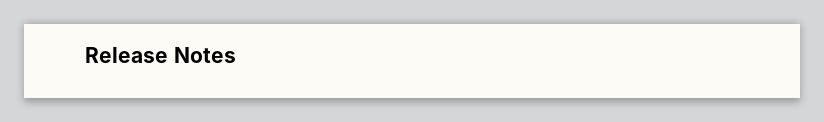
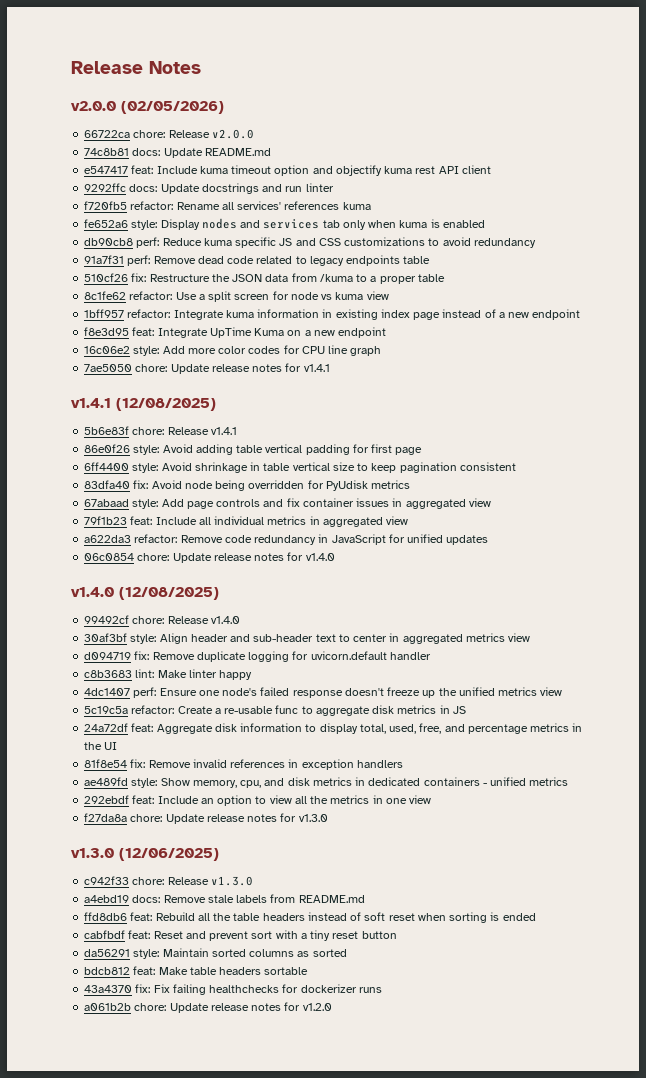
+ v2.0.0 (02/05/2026)
+ 66722ca chore: Release v2.0.0
+ 74c8b81 docs: Update README.md
+ e547417 feat: Include kuma timeout option and objectify kuma rest API client
+ 9292ffc docs: Update docstrings and run linter
+ f720fb5 refactor: Rename all services' references kuma
+ fe652a6 style: Display nodes and services tab only when kuma is enabled
+ db90cb8 perf: Reduce kuma specific JS and CSS customizations to avoid redundancy
+ 91a7f31 perf: Remove dead code related to legacy endpoints table
+ 510cf26 fix: Restructure the JSON data from /kuma to a proper table
+ 8c1fe62 refactor: Use a split screen for node vs kuma view
+ 1bff957 refactor: Integrate kuma information in existing index page instead of a new endpoint
+ f8e3d95 feat: Integrate UpTime Kuma on a new endpoint
+ 16c06e2 style: Add more color codes for CPU line graph
+ 7ae5050 chore: Update release notes for v1.4.1
+ v1.4.1 (12/08/2025)
+ 5b6e83f chore: Release v1.4.1
+ 86e0f26 style: Avoid adding table vertical padding for first page
+ 6ff4400 style: Avoid shrinkage in table vertical size to keep pagination consistent
+ 83dfa40 fix: Avoid node being overridden for PyUdisk metrics
+ 67abaad style: Add page controls and fix container issues in aggregated view
+ 79f1b23 feat: Include all individual metrics in aggregated view
+ a622da3 refactor: Remove code redundancy in JavaScript for unified updates
+ 06c0854 chore: Update release notes for v1.4.0
+ v1.4.0 (12/08/2025)
+ 99492cf chore: Release v1.4.0
+ 30af3bf style: Align header and sub-header text to center in aggregated metrics view
+ d094719 fix: Remove duplicate logging for uvicorn.default handler
+ c8b3683 lint: Make linter happy
+ 4dc1407 perf: Ensure one node's failed response doesn't freeze up the unified metrics view
+ 5c19c5a refactor: Create a re-usable func to aggregate disk metrics in JS
+ 24a72df feat: Aggregate disk information to display total, used, free, and percentage metrics in the UI
+ 81f8e54 fix: Remove invalid references in exception handlers
+ ae489fd style: Show memory, cpu, and disk metrics in dedicated containers - unified metrics
+ 292ebdf feat: Include an option to view all the metrics in one view
+ f27da8a chore: Update release notes for v1.3.0
+ v1.3.0 (12/06/2025)
+ c942f33 chore: Release v1.3.0
+ a4ebd19 docs: Remove stale labels from README.md
+ ffd8db6 feat: Rebuild all the table headers instead of soft reset when sorting is ended
+ cabfbdf feat: Reset and prevent sort with a tiny reset button
+ da56291 style: Maintain sorted columns as sorted
+ bdcb812 feat: Make table headers sortable
+ 43a4370 fix: Fix failing healthchecks for dockerizer runs
+ a061b2b chore: Update release notes for v1.2.0

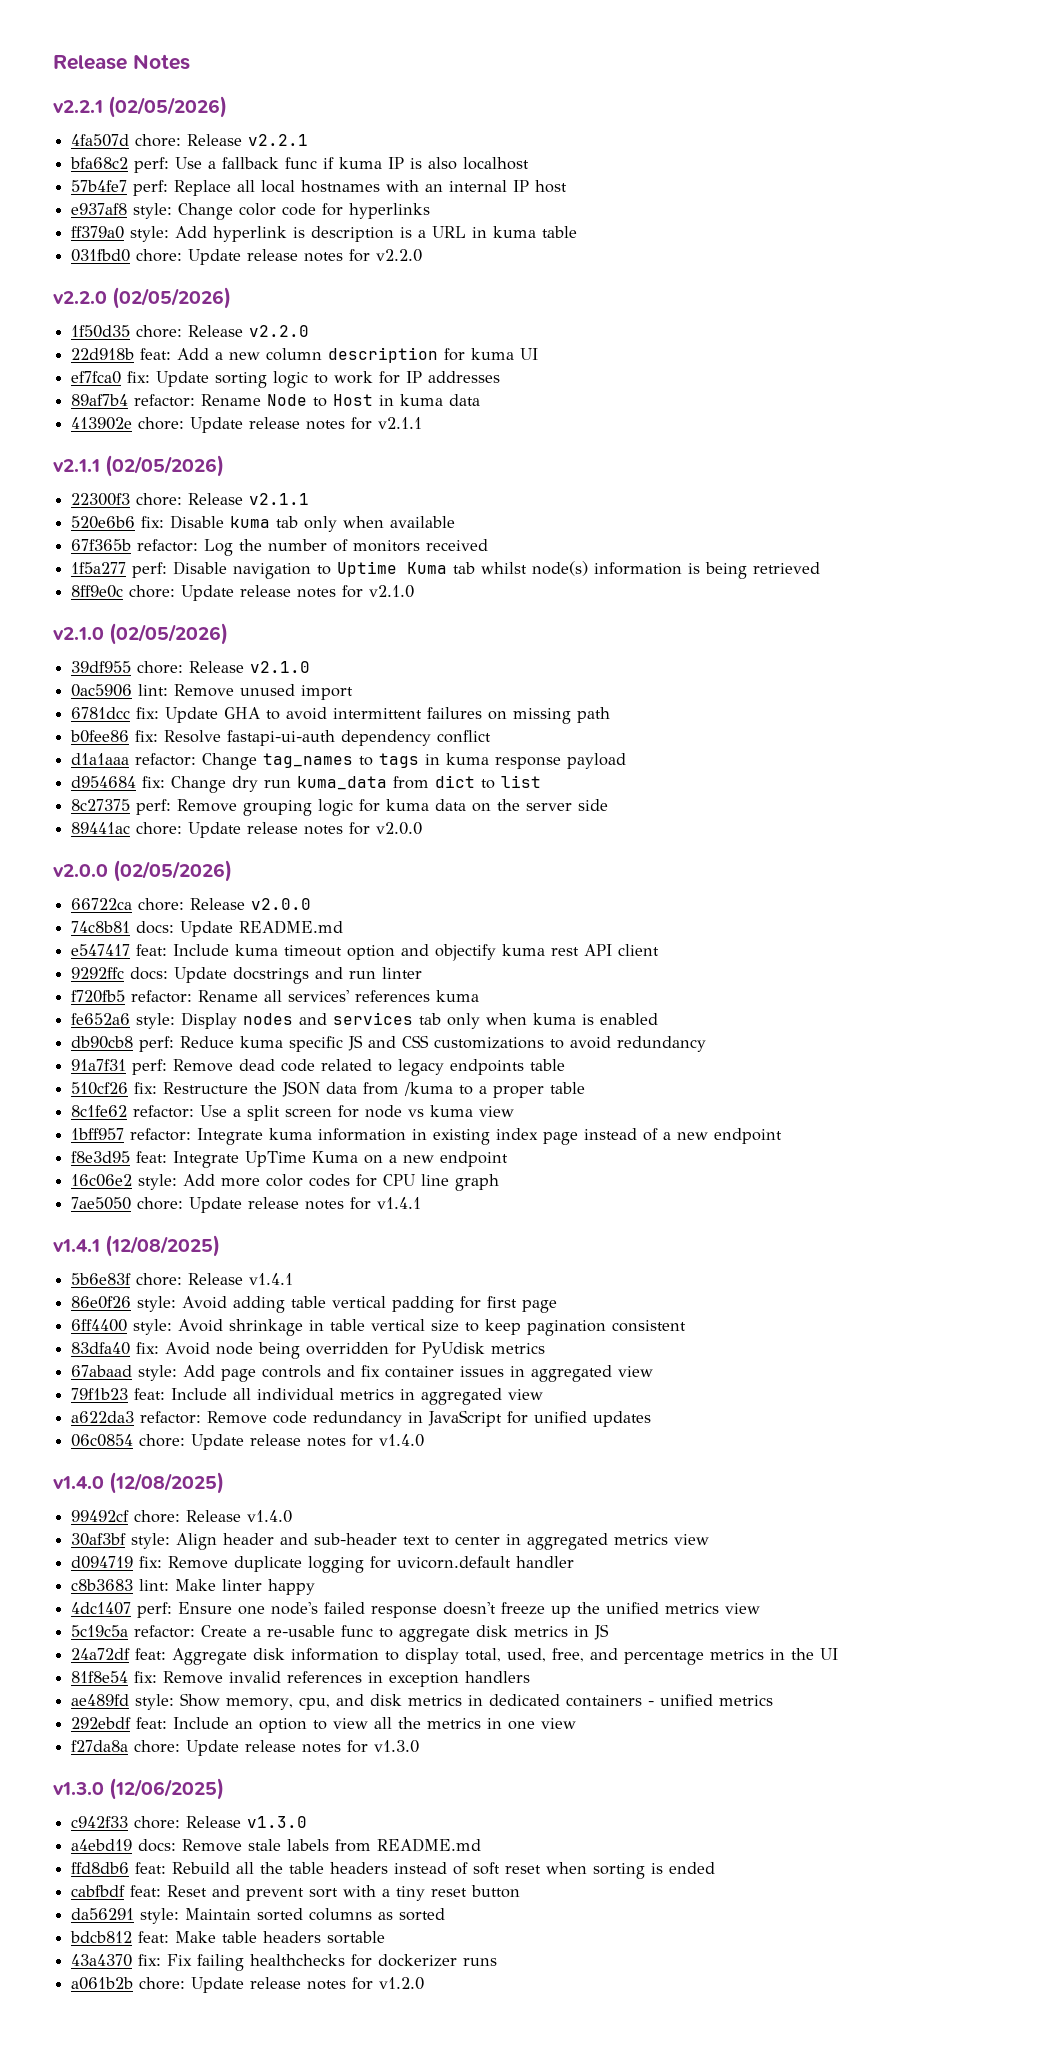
+ v2.2.1 (02/05/2026)
+ 4fa507d chore: Release v2.2.1
+ bfa68c2 perf: Use a fallback func if kuma IP is also localhost
+ 57b4fe7 perf: Replace all local hostnames with an internal IP host
+ e937af8 style: Change color code for hyperlinks
+ ff379a0 style: Add hyperlink is description is a URL in kuma table
+ 031fbd0 chore: Update release notes for v2.2.0
+ v2.2.0 (02/05/2026)
+ 1f50d35 chore: Release v2.2.0
+ 22d918b feat: Add a new column description for kuma UI
+ ef7fca0 fix: Update sorting logic to work for IP addresses
+ 89af7b4 refactor: Rename Node to Host in kuma data
+ 413902e chore: Update release notes for v2.1.1
+ v2.1.1 (02/05/2026)
+ 22300f3 chore: Release v2.1.1
+ 520e6b6 fix: Disable kuma tab only when available
+ 67f365b refactor: Log the number of monitors received
+ 1f5a277 perf: Disable navigation to Uptime Kuma tab whilst node(s) information is being retrieved
+ 8ff9e0c chore: Update release notes for v2.1.0
+ v2.1.0 (02/05/2026)
+ 39df955 chore: Release v2.1.0
+ 0ac5906 lint: Remove unused import
+ 6781dcc fix: Update GHA to avoid intermittent failures on missing path
+ b0fee86 fix: Resolve fastapi-ui-auth dependency conflict
+ d1a1aaa refactor: Change tag_names to tags in kuma response payload
+ d954684 fix: Change dry run kuma_data from dict to list
+ 8c27375 perf: Remove grouping logic for kuma data on the server side
+ 89441ac chore: Update release notes for v2.0.0

